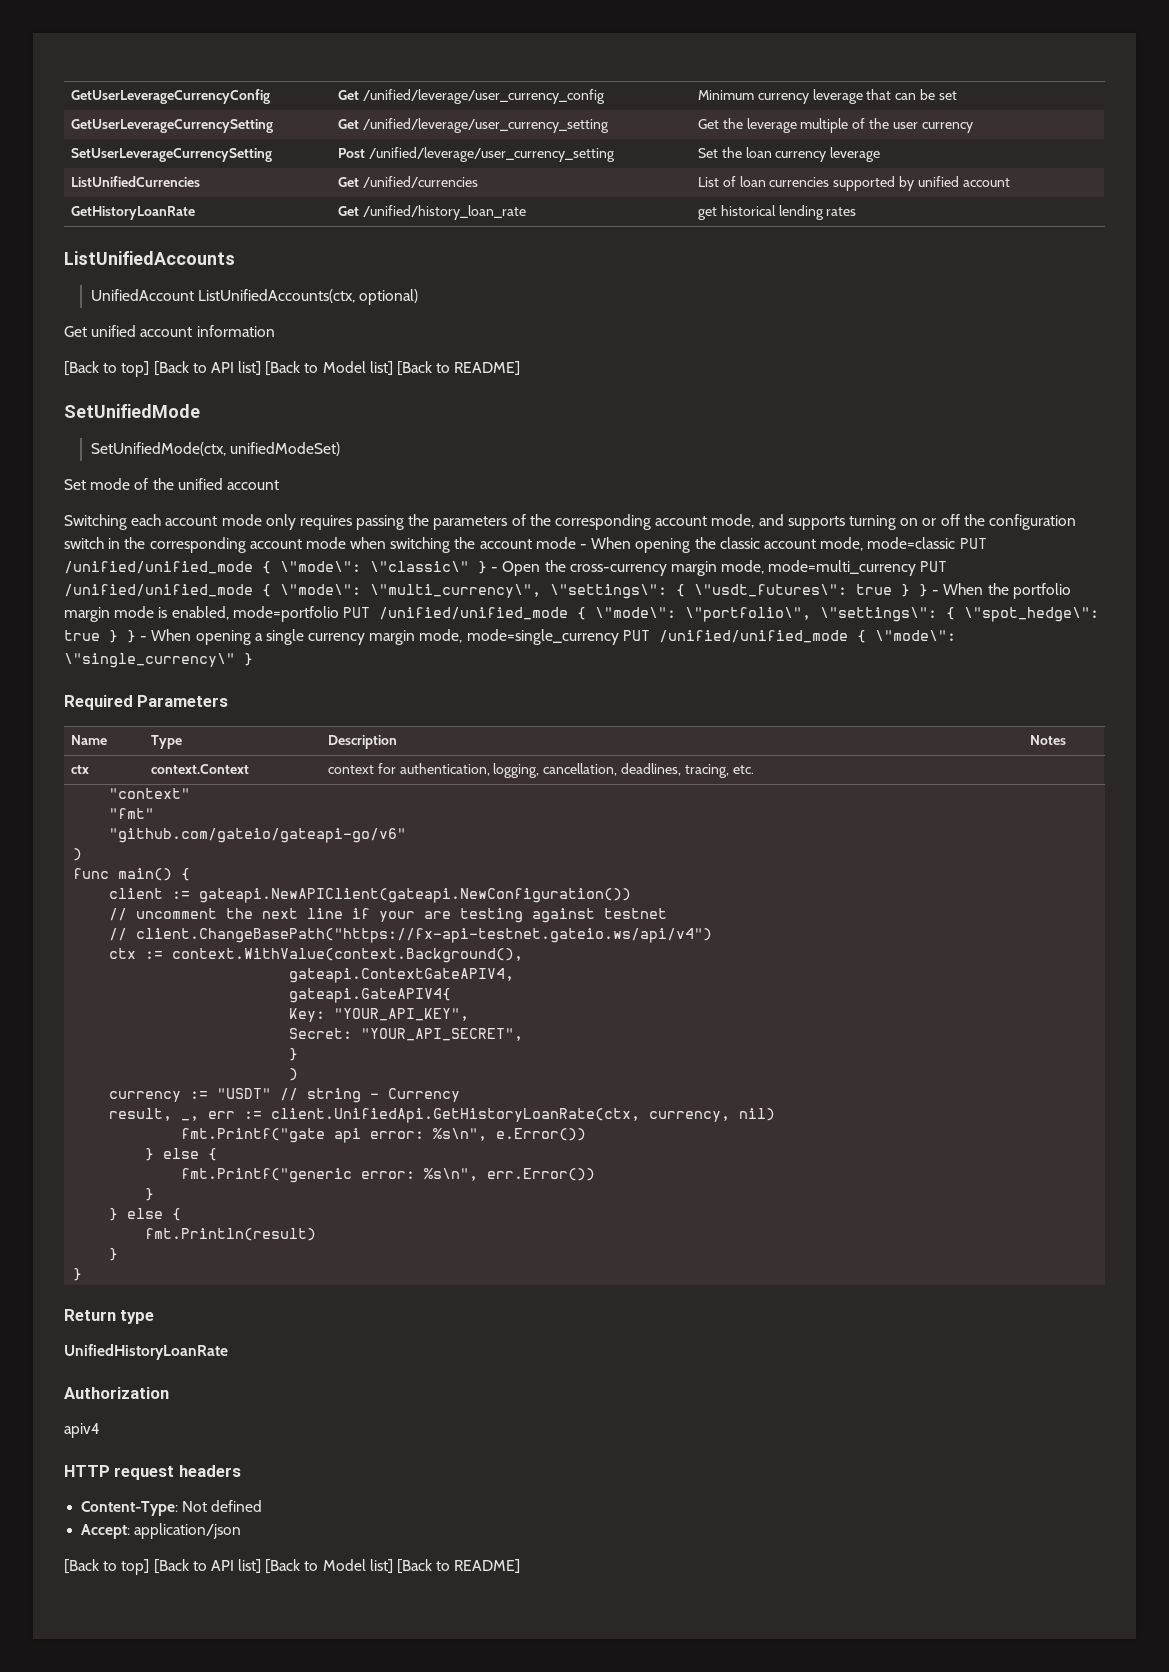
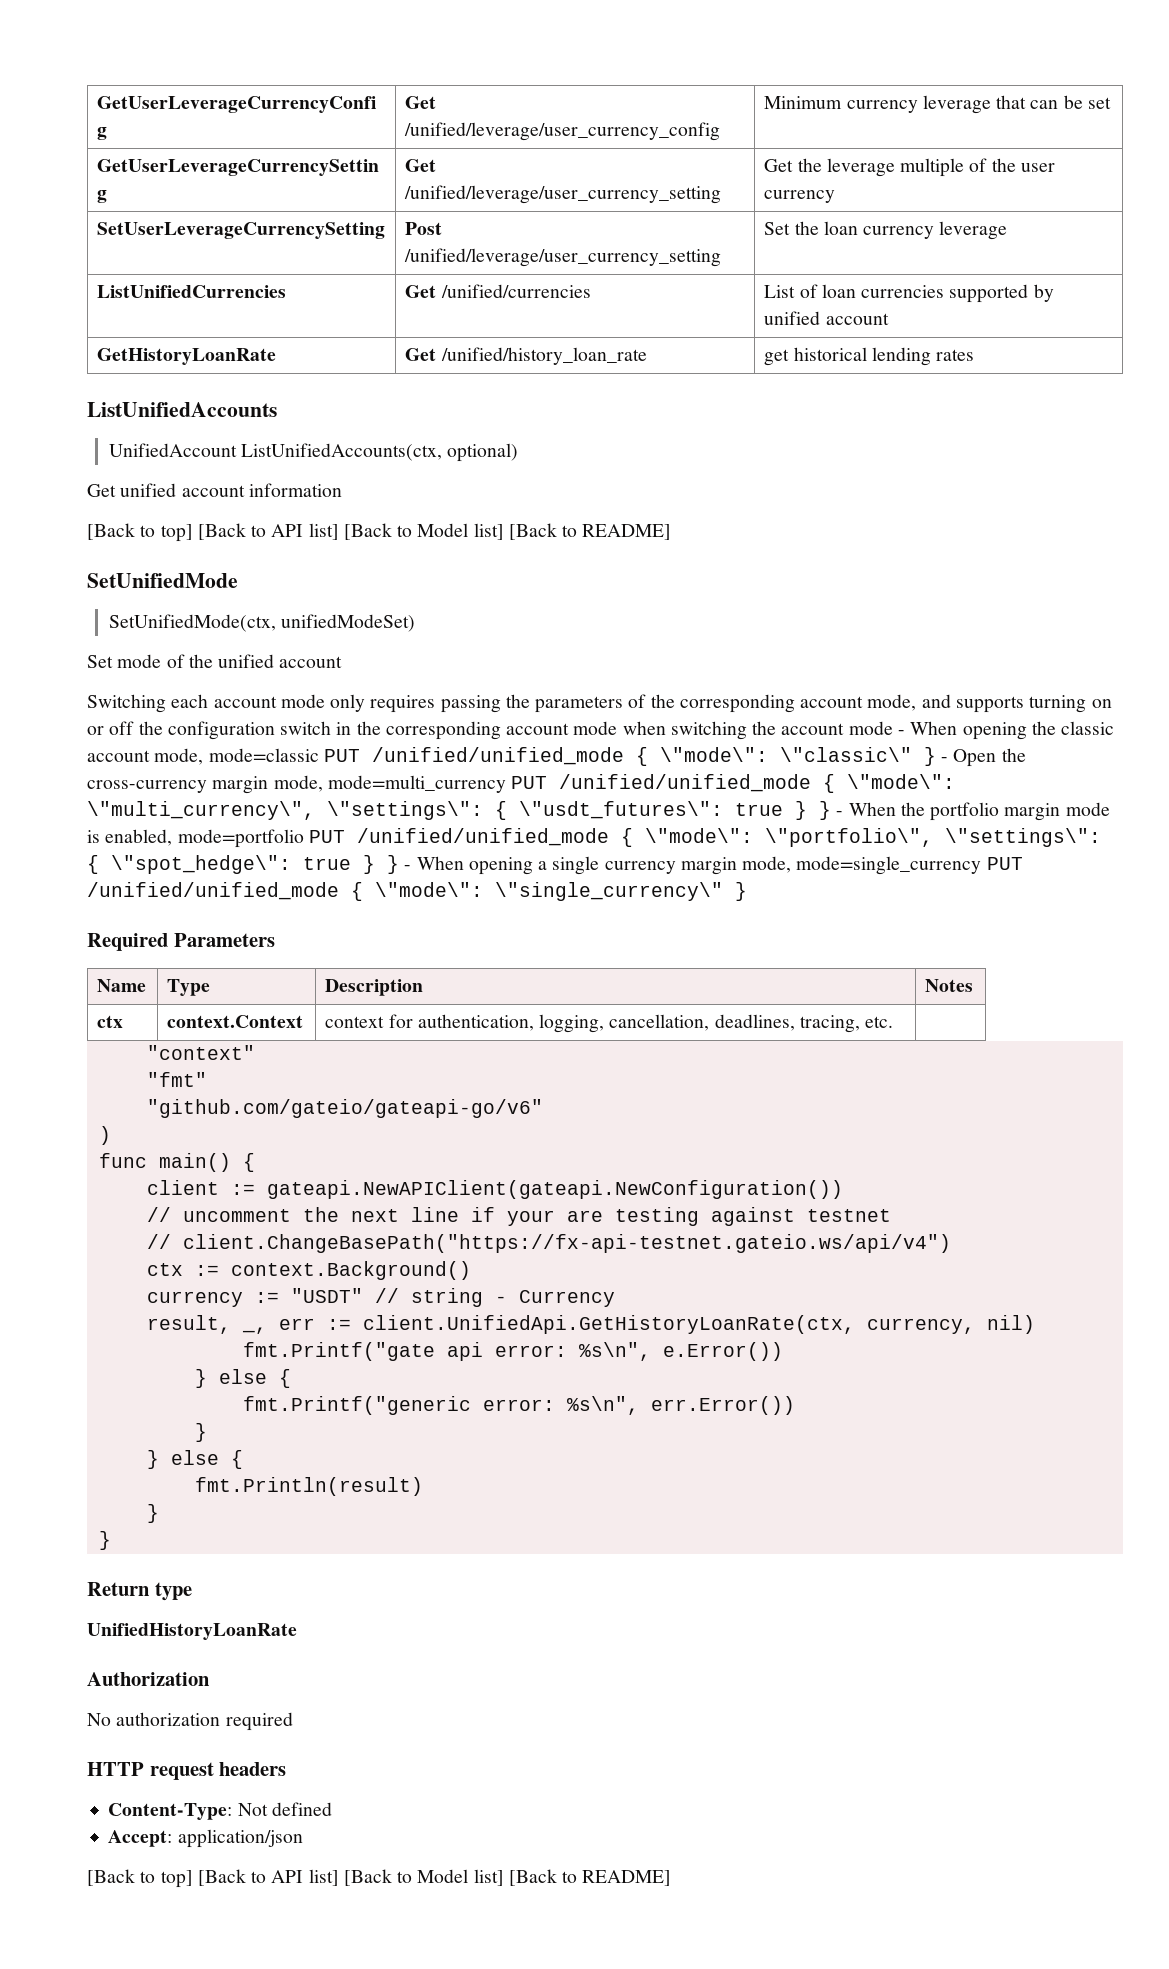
- ctx := context.WithValue(context.Background(),
- gateapi.ContextGateAPIV4,
- gateapi.GateAPIV4{
- Key: "YOUR_API_KEY",
- Secret: "YOUR_API_SECRET",
- }
- )
+ ctx := context.Background()
- apiv4
+ No authorization required

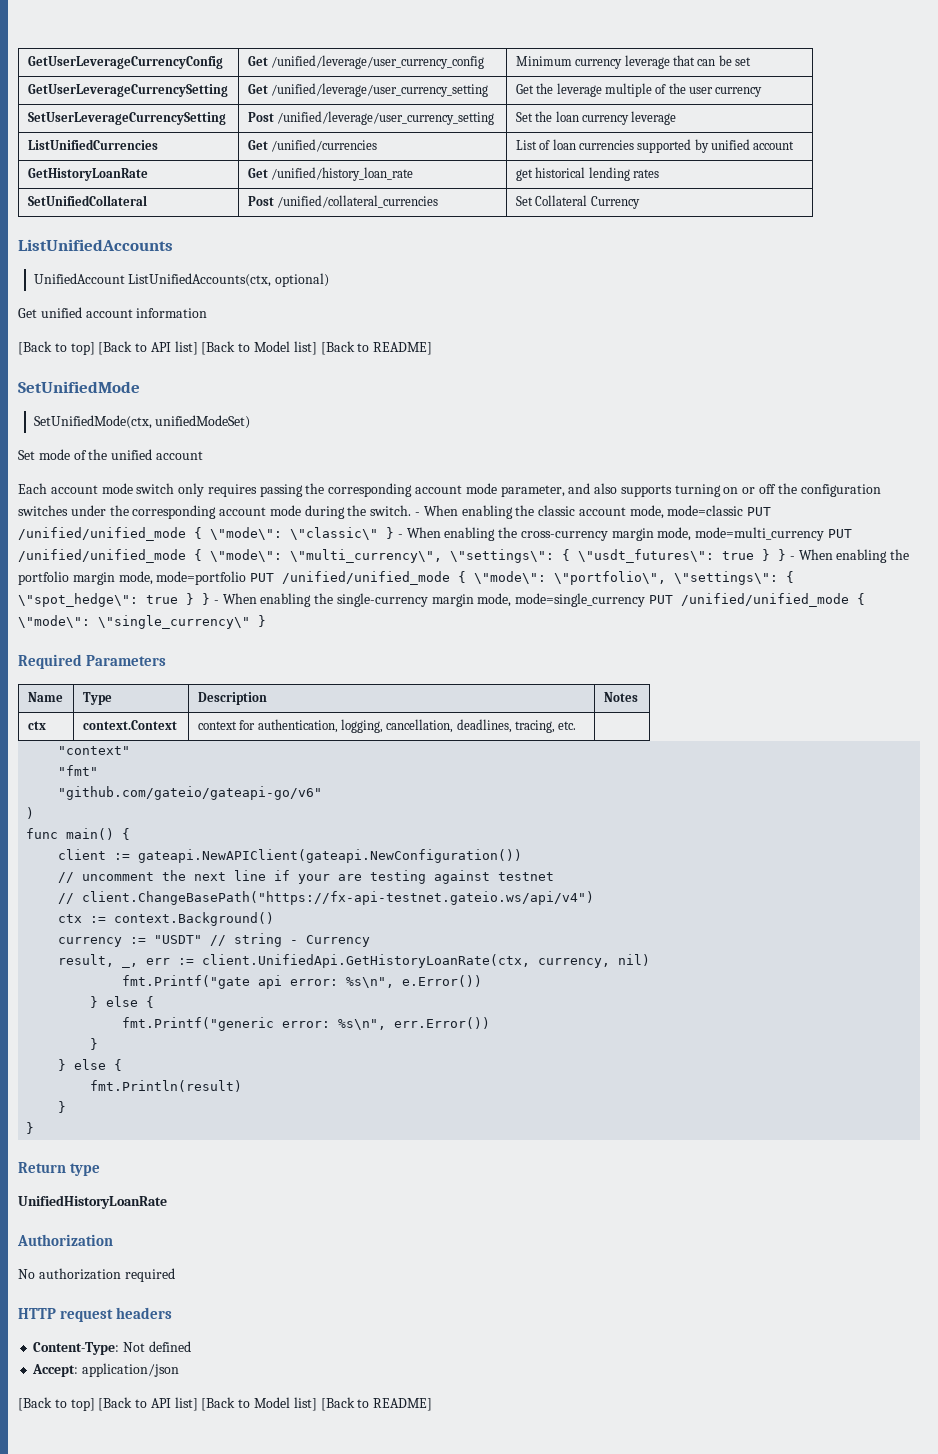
+ SetUnifiedCollateral | Post /unified/collateral_currencies | Set Collateral Currency
- Switching each account mode only requires passing the parameters of the corresponding account mode, and supports turning on or off the configuration switch in the corresponding account mode when switching the account mode - When opening the classic account mode, mode=classic PUT /unified/unified_mode { \"mode\":
+ Each account mode switch only requires passing the corresponding account mode parameter, and also supports turning on or off the configuration switches under the corresponding account mode during the switch. - When enabling the classic account mode, mode=classic PUT /unified/unified_mode { \"mode\":
- \"classic\" } - Open the cross-currency margin mode, mode=multi_currency PUT /unified/unified_mode { \"mode\":
+ \"classic\" } - When enabling the cross-currency margin mode, mode=multi_currency PUT /unified/unified_mode { \"mode\":
- true } } - When the portfolio margin mode is enabled, mode=portfolio PUT /unified/unified_mode { \"mode\":
+ true } } - When enabling the portfolio margin mode, mode=portfolio PUT /unified/unified_mode { \"mode\":
- true } } - When opening a single currency margin mode, mode=single_currency PUT /unified/unified_mode { \"mode\":
+ true } } - When enabling the single-currency margin mode, mode=single_currency PUT /unified/unified_mode { \"mode\":

